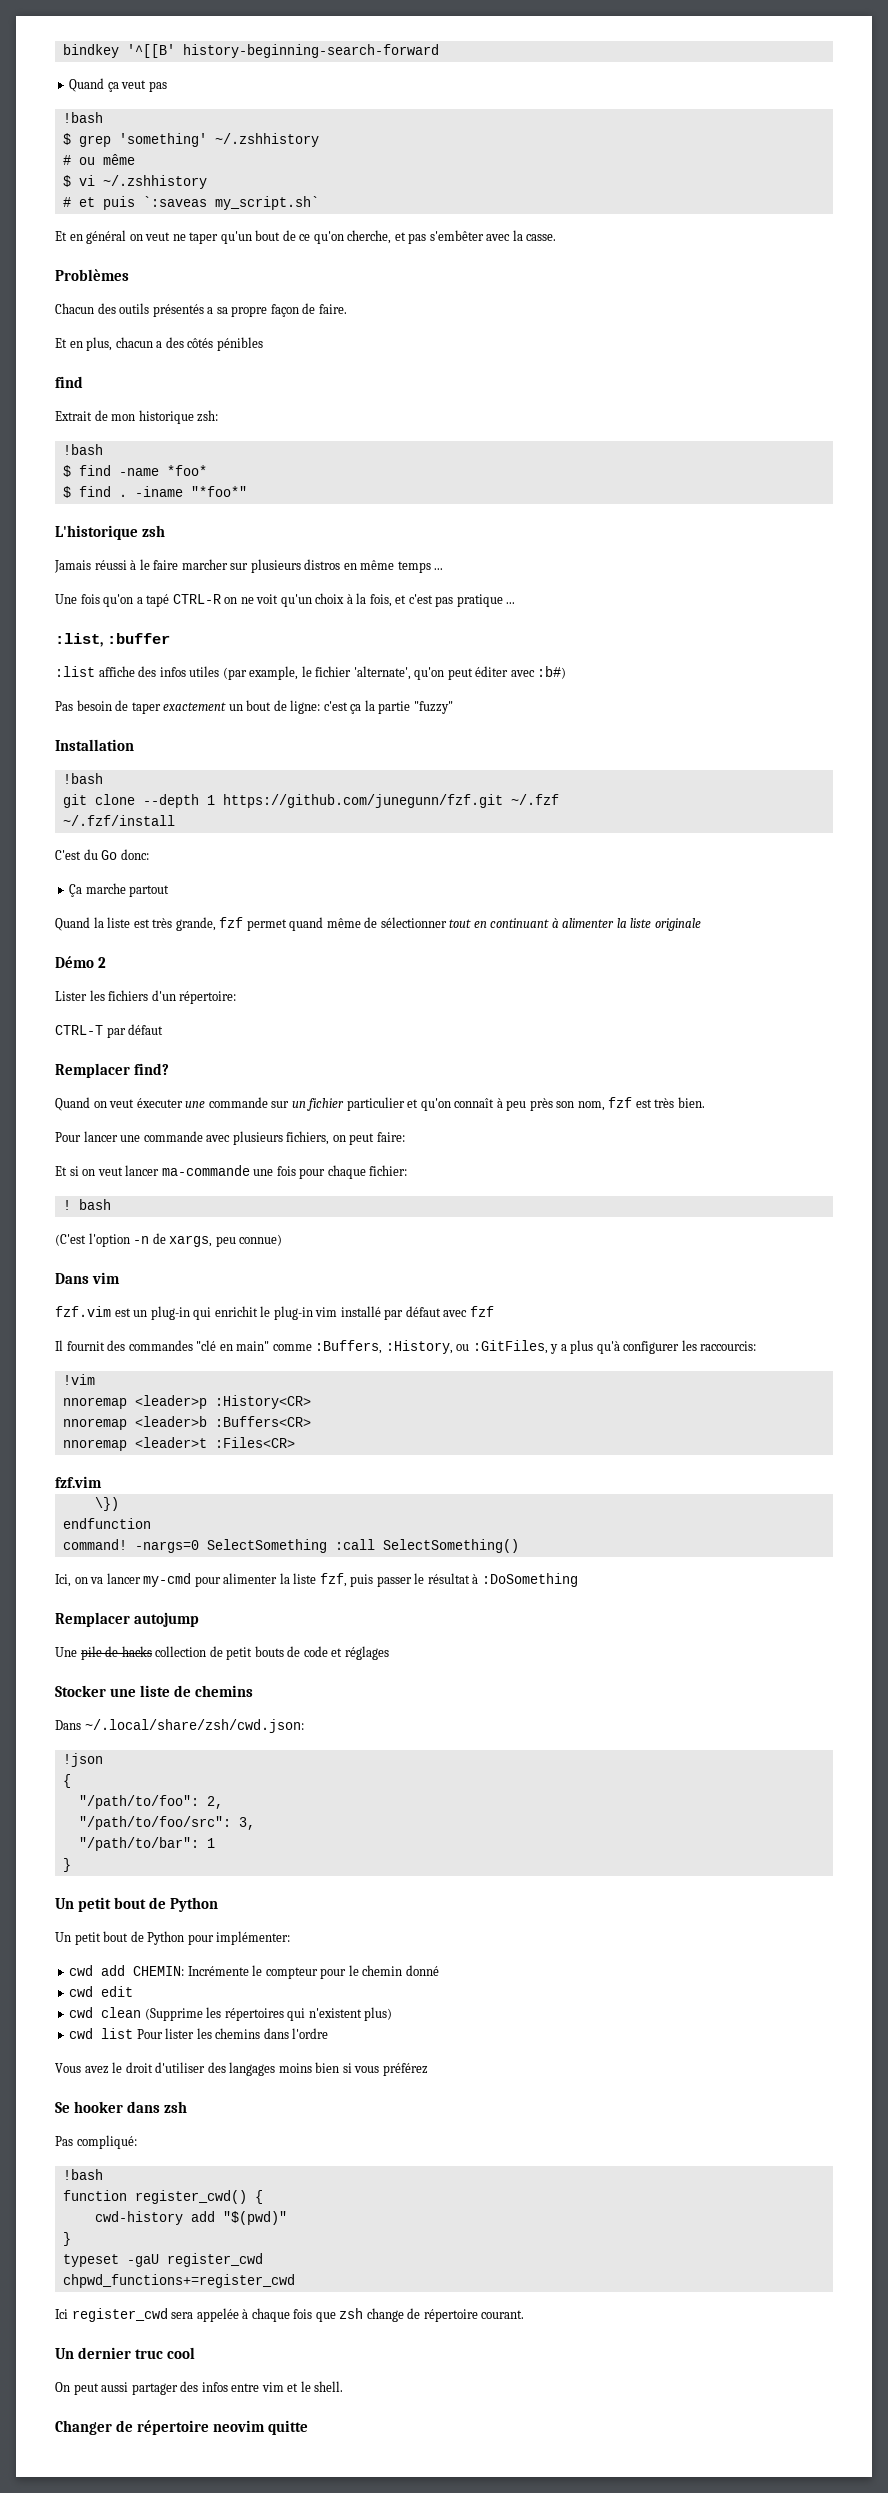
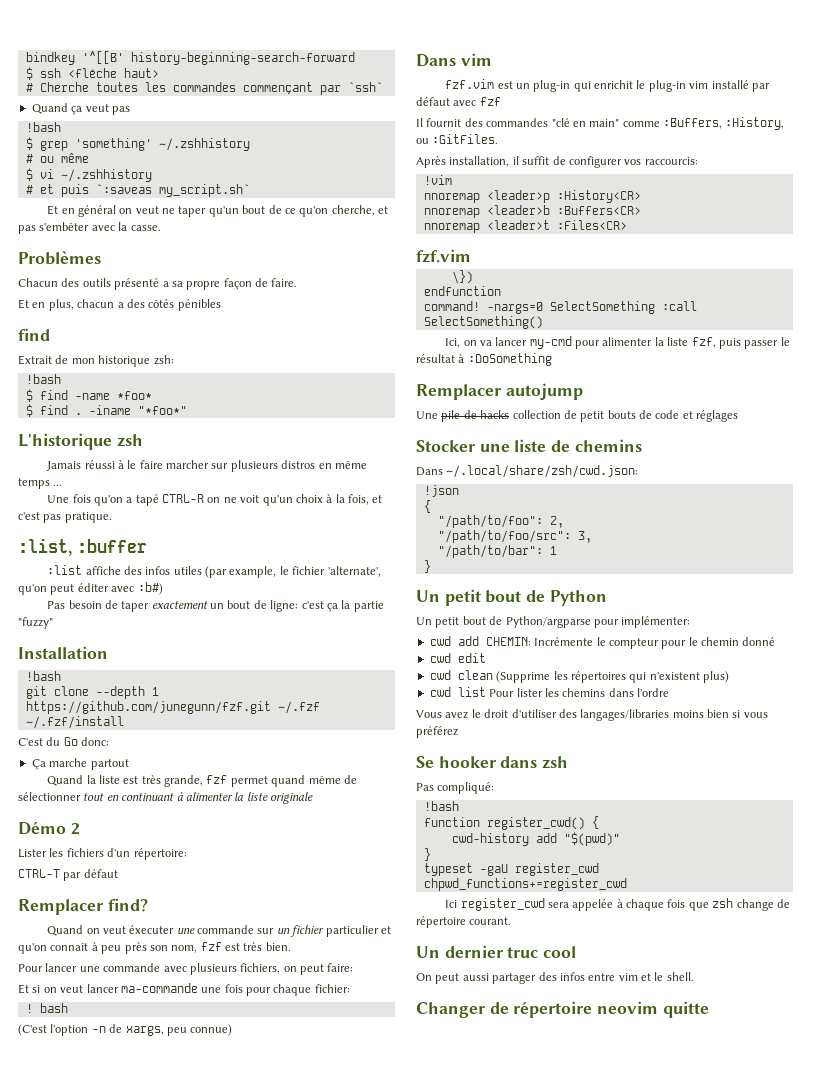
+ $ ssh <fléche haut>
+ # Cherche toutes les commandes commençant par `ssh`
- Chacun des outils présentés a sa propre façon de faire.
+ Chacun des outils présenté a sa propre façon de faire.
- Une fois qu'on a tapé CTRL-R on ne voit qu'un choix à la fois, et c'est pas pratique ...
+ Une fois qu'on a tapé CTRL-R on ne voit qu'un choix à la fois, et c'est pas pratique.
- Il fournit des commandes "clé en main" comme :Buffers, :History, ou :GitFiles, y a plus qu'à configurer les raccourcis:
+ Il fournit des commandes "clé en main" comme :Buffers, :History, ou :GitFiles.
+ Après installation, il suffit de configurer vos raccourcis:
- Un petit bout de Python pour implémenter:
+ Un petit bout de Python/argparse pour implémenter:
- Vous avez le droit d'utiliser des langages moins bien si vous préférez
+ Vous avez le droit d'utiliser des langages/libraries moins bien si vous préférez

